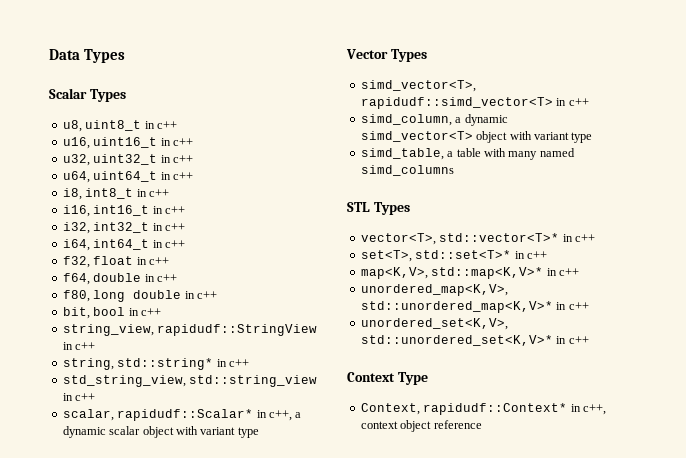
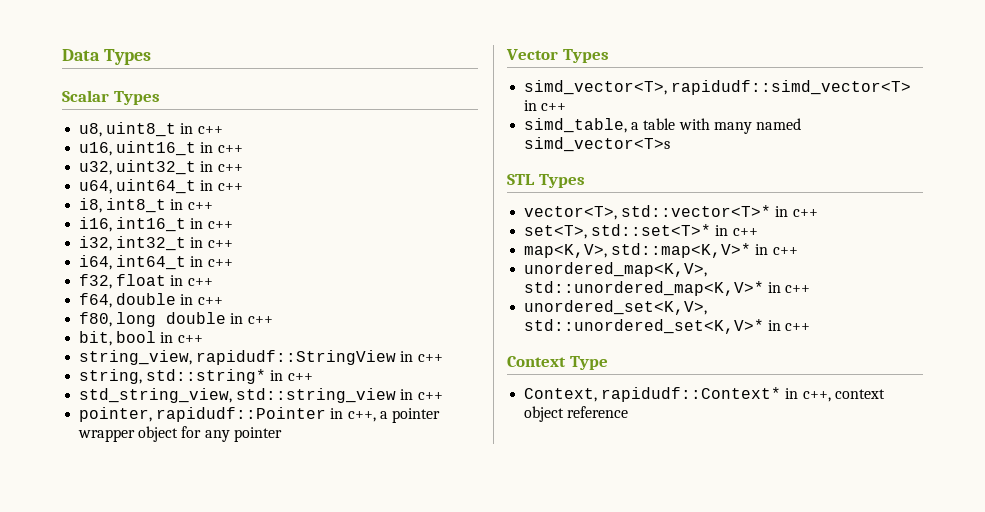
- scalar, rapidudf::Scalar* in c++, a dynamic scalar object with variant type
+ pointer, rapidudf::Pointer in c++, a pointer wrapper object for any pointer
- simd_column, a dynamic simd_vector<T> object with variant type
- simd_table, a table with many named simd_columns
+ simd_table, a table with many named simd_vector<T>s

